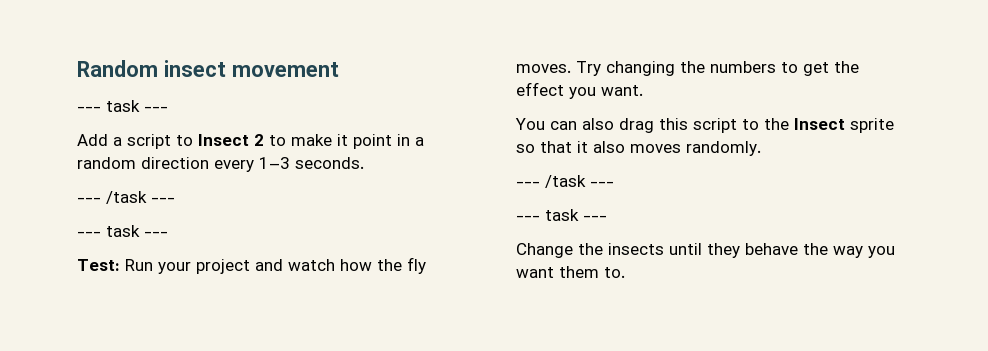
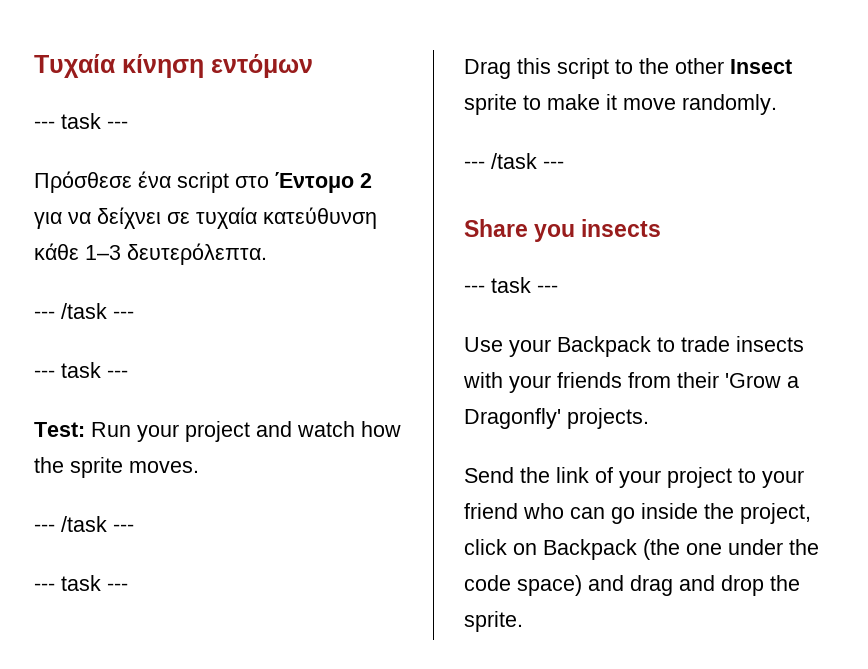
- Random insect movement
+ Τυχαία κίνηση εντόμων
  --- task ---
- Add a script to Insect 2 to make it point in a random direction every 1–3 seconds.
+ Πρόσθεσε ένα script στο Έντομο 2 για να δείχνει σε τυχαία κατεύθυνση κάθε 1–3 δευτερόλεπτα.
- Test: Run your project and watch how the fly moves. Try changing the numbers to get the effect you want.
- You can also drag this script to the Insect sprite so that it also moves randomly.
+ Test: Run your project and watch how the sprite moves.
  --- /task ---
  --- task ---
- Change the insects until they behave the way you want them to.
+ Drag this script to the other Insect sprite to make it move randomly.
+ --- /task ---
+ Share you insects
+ --- task ---
+ Use your Backpack to trade insects with your friends from their 'Grow a Dragonfly' projects.
+ Send the link of your project to your friend who can go inside the project, click on Backpack (the one under the code space) and drag and drop the sprite.

